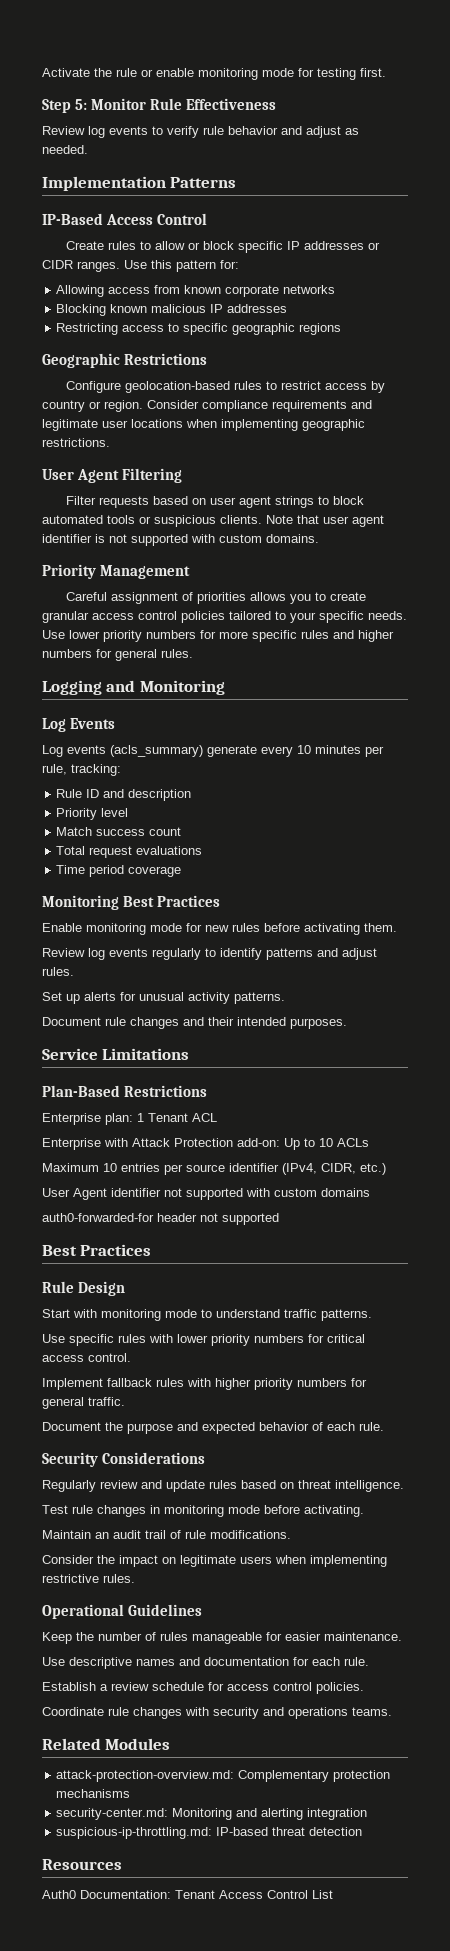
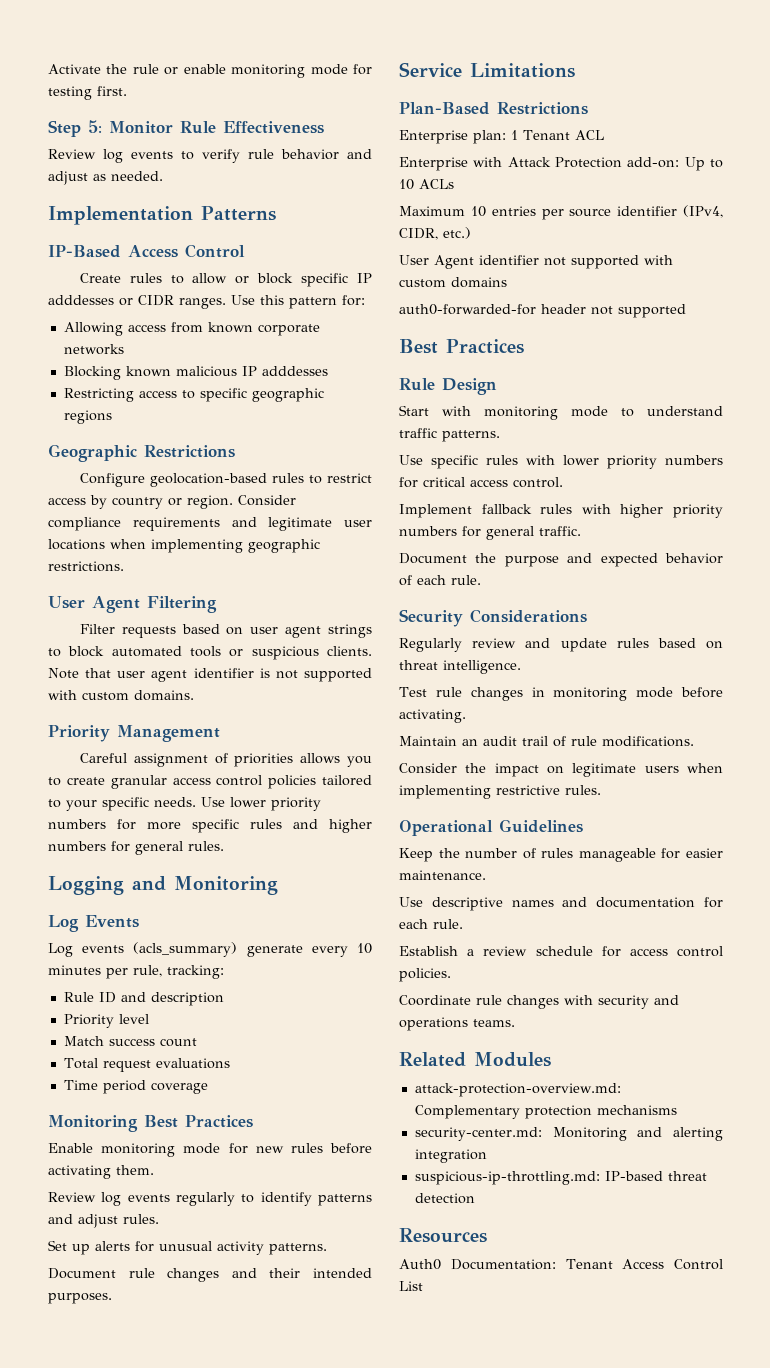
- Create rules to allow or block specific IP addresses or CIDR ranges.
+ Create rules to allow or block specific IP adddesses or CIDR ranges.
- Blocking known malicious IP addresses
+ Blocking known malicious IP adddesses

